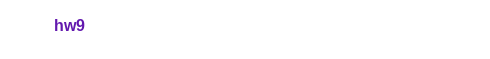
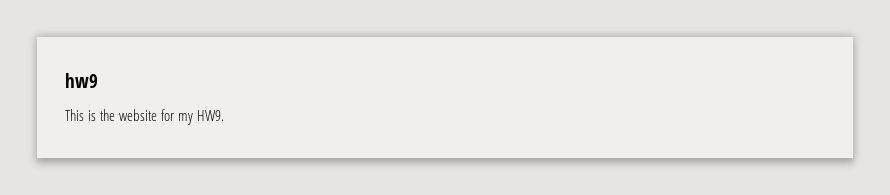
+ This is the website for my HW9.

